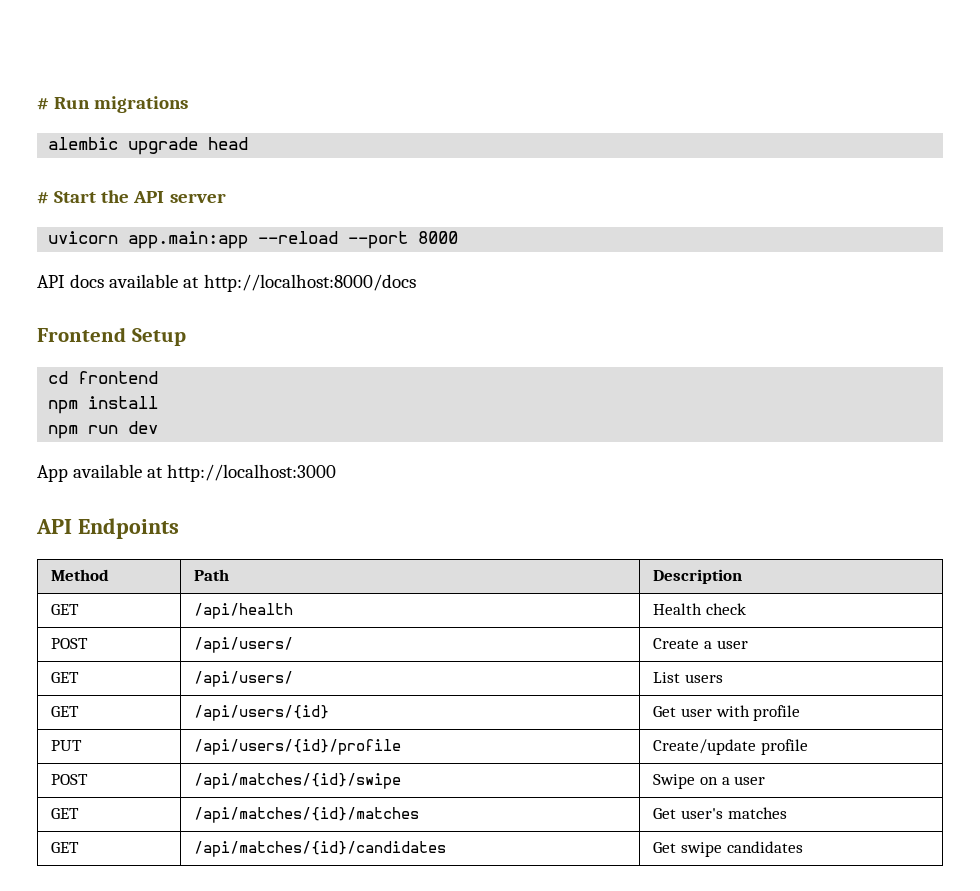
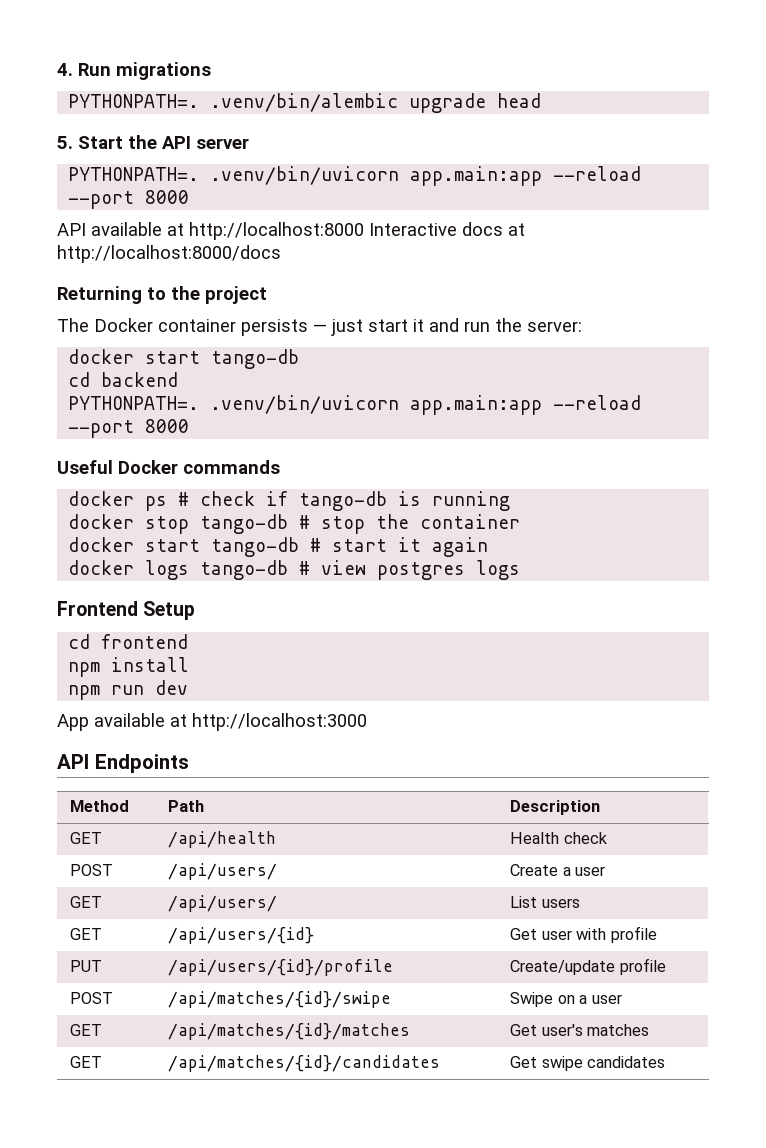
- # Run migrations
+ 4. Run migrations
- alembic upgrade head
+ PYTHONPATH=. .venv/bin/alembic upgrade head
- # Start the API server
- uvicorn app.main:app --reload --port 8000
+ 5. Start the API server
+ PYTHONPATH=. .venv/bin/uvicorn app.main:app --reload --port 8000
- API docs available at http://localhost:8000/docs
+ API available at http://localhost:8000 Interactive docs at http://localhost:8000/docs
+ Returning to the project
+ The Docker container persists — just start it and run the server:
+ docker start tango-db
+ cd backend
+ PYTHONPATH=. .venv/bin/uvicorn app.main:app --reload --port 8000
+ Useful Docker commands
+ docker ps # check if tango-db is running
+ docker stop tango-db # stop the container
+ docker start tango-db # start it again
+ docker logs tango-db # view postgres logs

